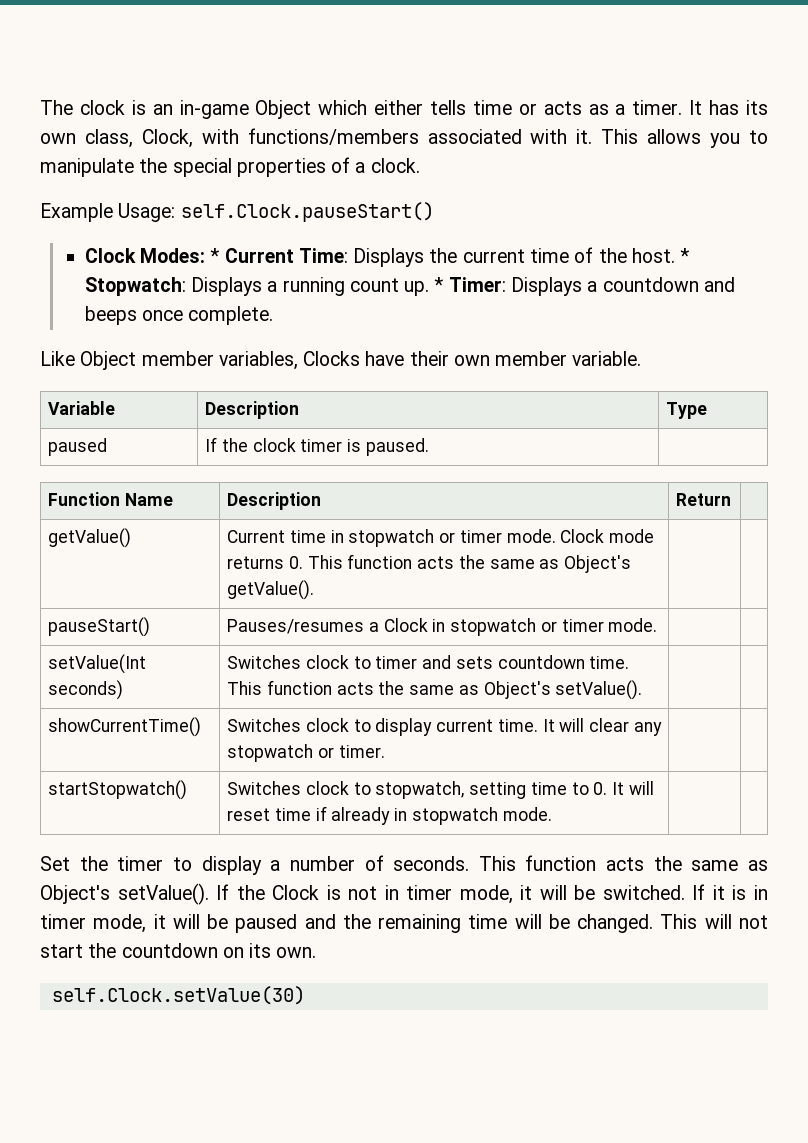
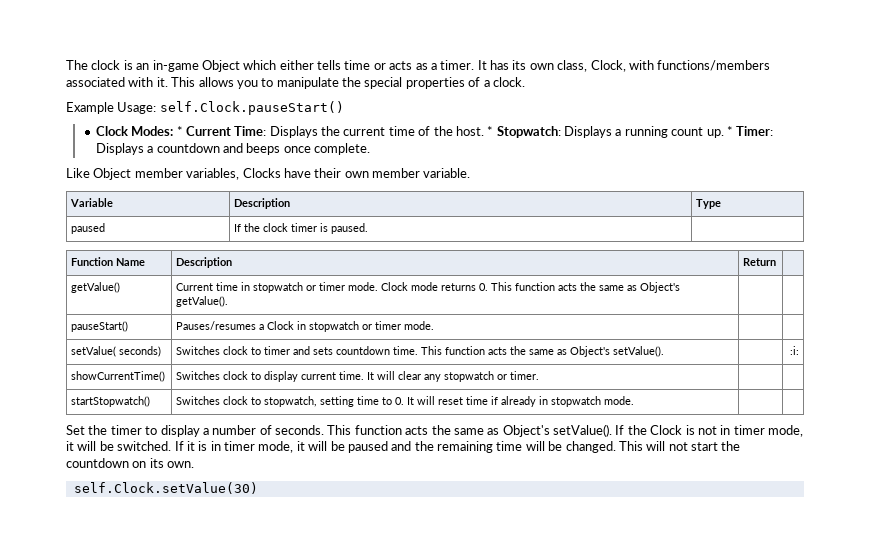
- setValue(Int seconds) | Switches clock to timer and sets countdown time. This function acts the same as Object's setValue(). | |
+ setValue( seconds) | Switches clock to timer and sets countdown time. This function acts the same as Object's setValue(). | | :i:

